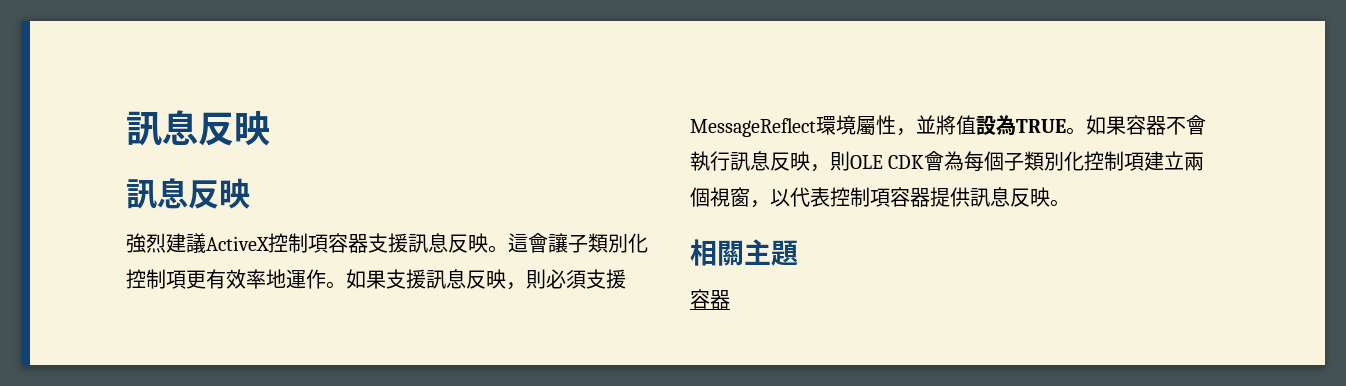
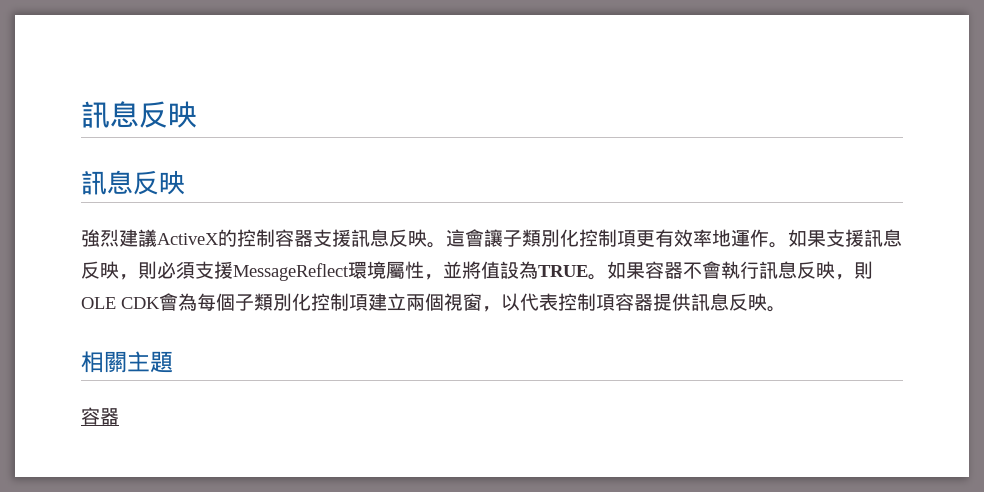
- 強烈建議ActiveX控制項容器支援訊息反映。
+ 強烈建議ActiveX的控制容器支援訊息反映。

